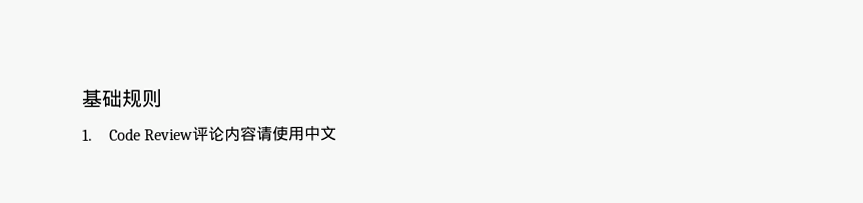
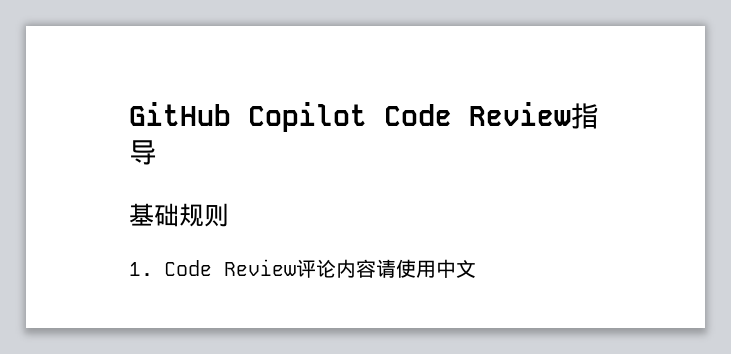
+ GitHub Copilot Code Review指导

